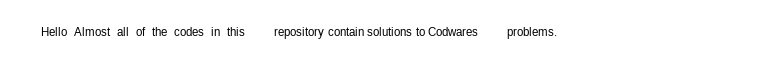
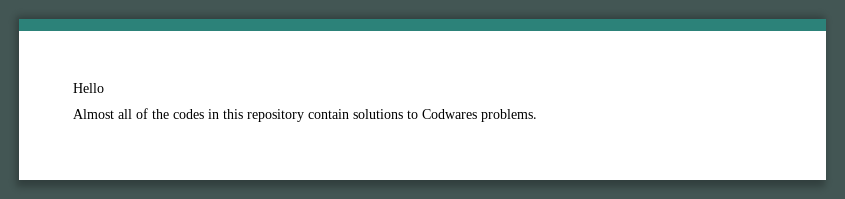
- Hello Almost all of the codes in this repository contain solutions to Codwares problems.
+ Hello
+ Almost all of the codes in this repository contain solutions to Codwares problems.

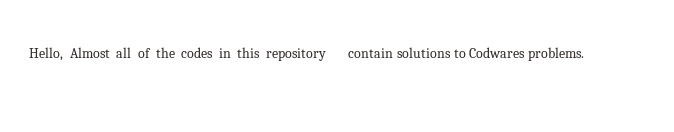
- Hello
- Almost all of the codes in this repository contain solutions to Codwares problems.
+ Hello, Almost all of the codes in this repository contain solutions to Codwares problems.

